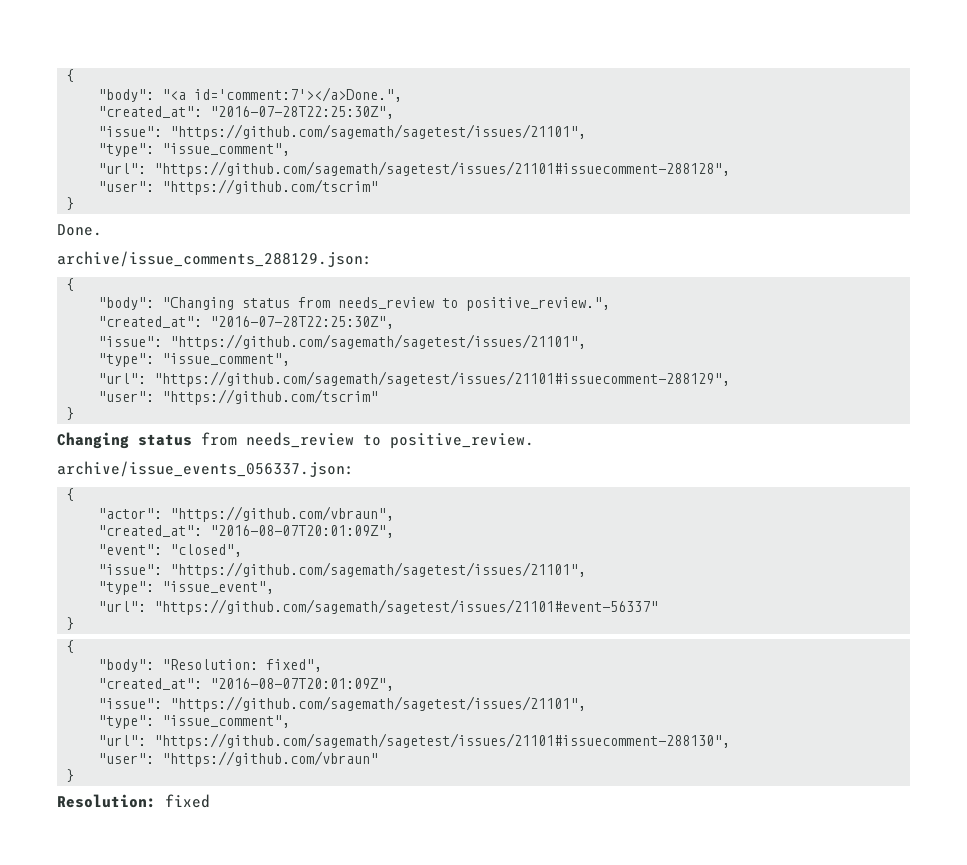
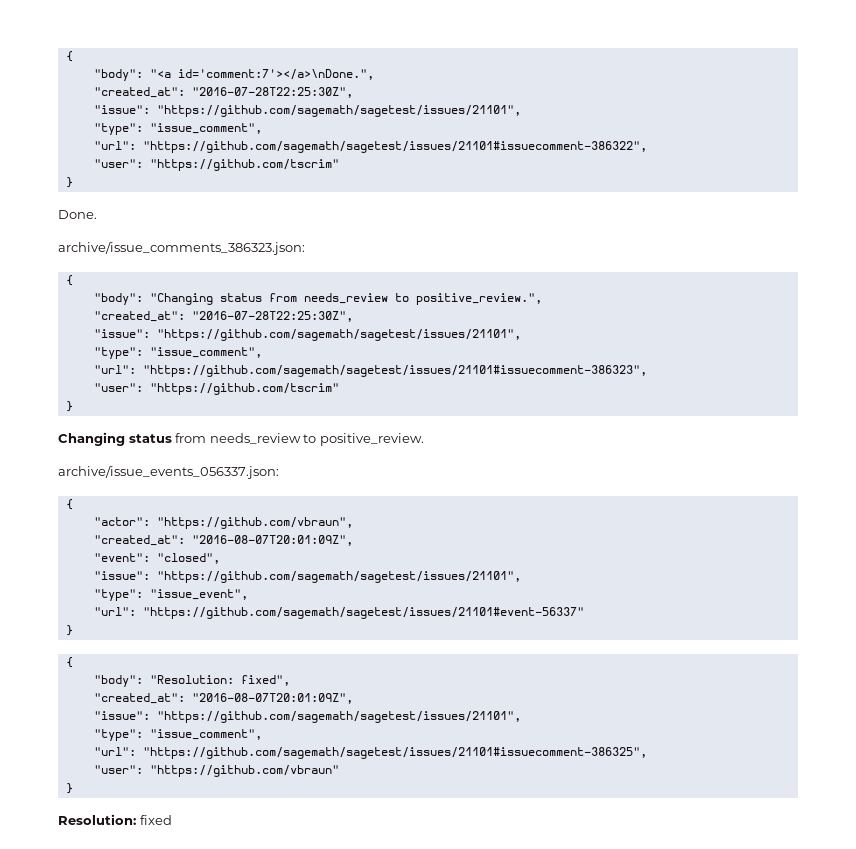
- "body": "<a id='comment:7'></a>Done.",
+ "body": "<a id='comment:7'></a>\nDone.",
  "created_at": "2016-07-28T22:25:30Z",
  "issue": "https://github.com/sagemath/sagetest/issues/21101",
  "type": "issue_comment",
- "url": "https://github.com/sagemath/sagetest/issues/21101#issuecomment-288128",
+ "url": "https://github.com/sagemath/sagetest/issues/21101#issuecomment-386322",
- archive/issue_comments_288129.json:
+ archive/issue_comments_386323.json:
- "url": "https://github.com/sagemath/sagetest/issues/21101#issuecomment-288129",
+ "url": "https://github.com/sagemath/sagetest/issues/21101#issuecomment-386323",
- "url": "https://github.com/sagemath/sagetest/issues/21101#issuecomment-288130",
+ "url": "https://github.com/sagemath/sagetest/issues/21101#issuecomment-386325",

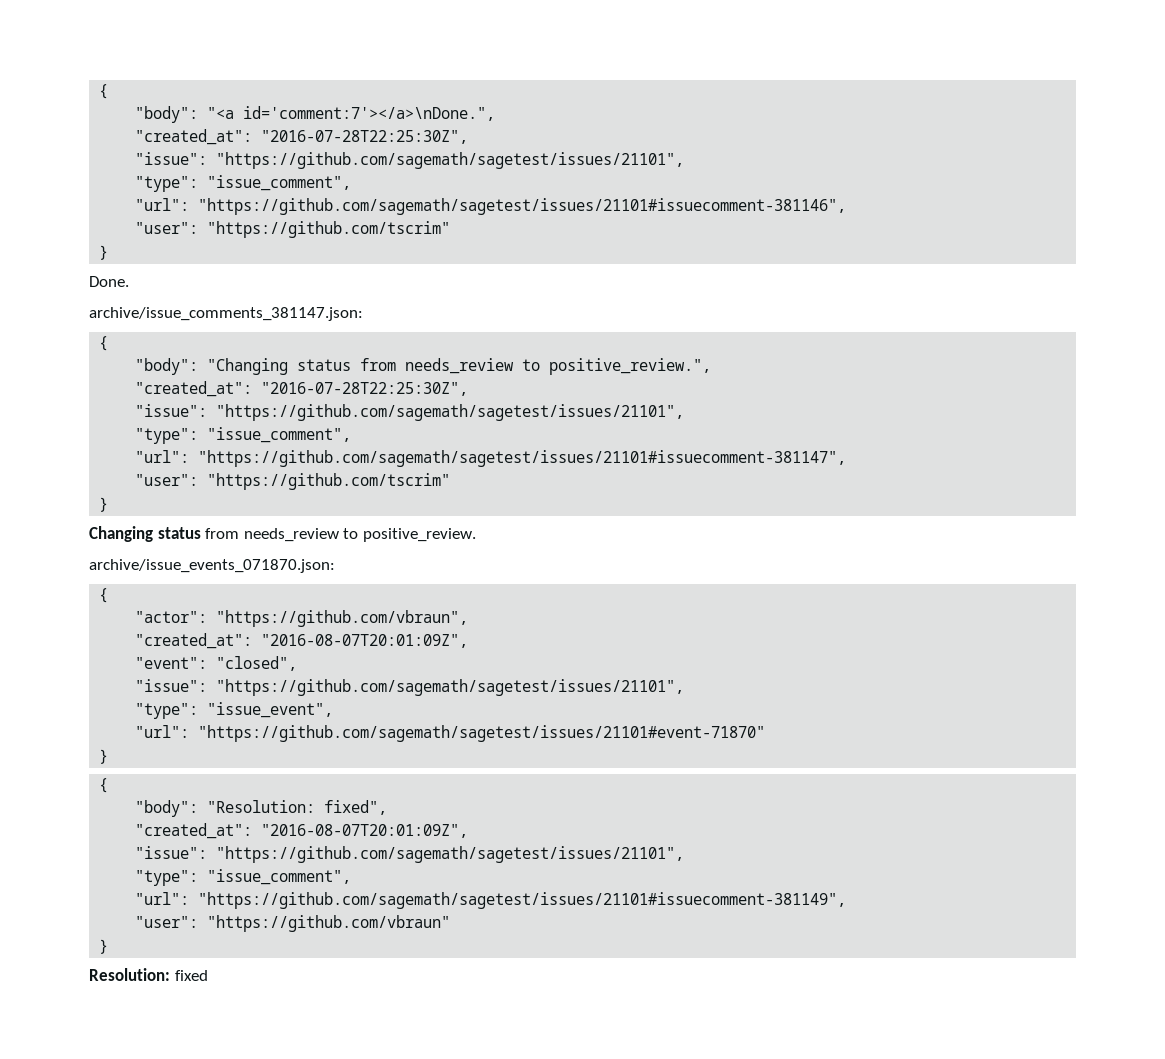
- "url": "https://github.com/sagemath/sagetest/issues/21101#issuecomment-386322",
+ "url": "https://github.com/sagemath/sagetest/issues/21101#issuecomment-381146",
- archive/issue_comments_386323.json:
+ archive/issue_comments_381147.json:
- "url": "https://github.com/sagemath/sagetest/issues/21101#issuecomment-386323",
+ "url": "https://github.com/sagemath/sagetest/issues/21101#issuecomment-381147",
- archive/issue_events_056337.json:
+ archive/issue_events_071870.json:
- "url": "https://github.com/sagemath/sagetest/issues/21101#event-56337"
+ "url": "https://github.com/sagemath/sagetest/issues/21101#event-71870"
- "url": "https://github.com/sagemath/sagetest/issues/21101#issuecomment-386325",
+ "url": "https://github.com/sagemath/sagetest/issues/21101#issuecomment-381149",

